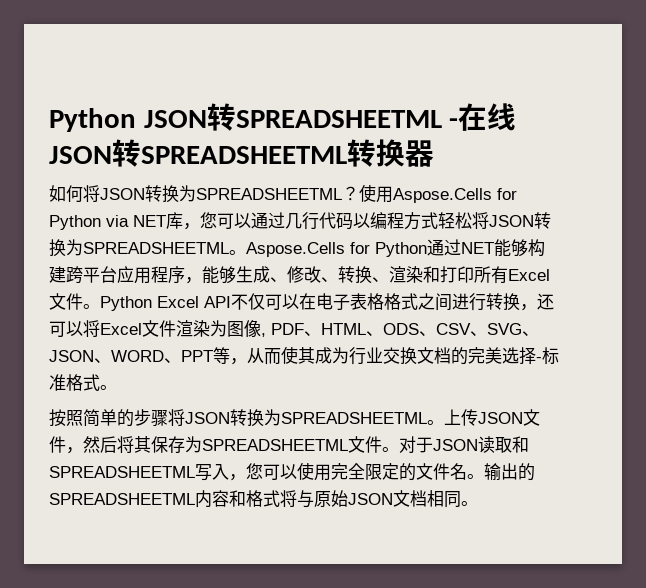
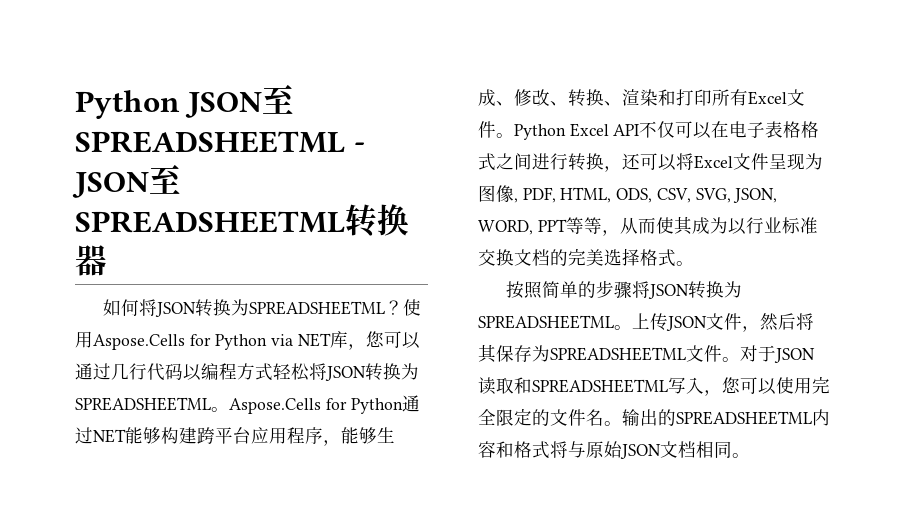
- Python JSON转SPREADSHEETML -在线JSON转SPREADSHEETML转换器
+ Python JSON至SPREADSHEETML - JSON至SPREADSHEETML转换器
- Python Excel API不仅可以在电子表格格式之间进行转换，还可以将Excel文件渲染为图像, PDF、HTML、ODS、CSV、SVG、JSON、WORD、PPT等，从而使其成为行业交换文档的完美选择-标准格式。
+ Python Excel API不仅可以在电子表格格式之间进行转换，还可以将Excel文件呈现为图像, PDF, HTML, ODS, CSV, SVG, JSON, WORD, PPT等等，从而使其成为以行业标准交换文档的完美选择格式。

